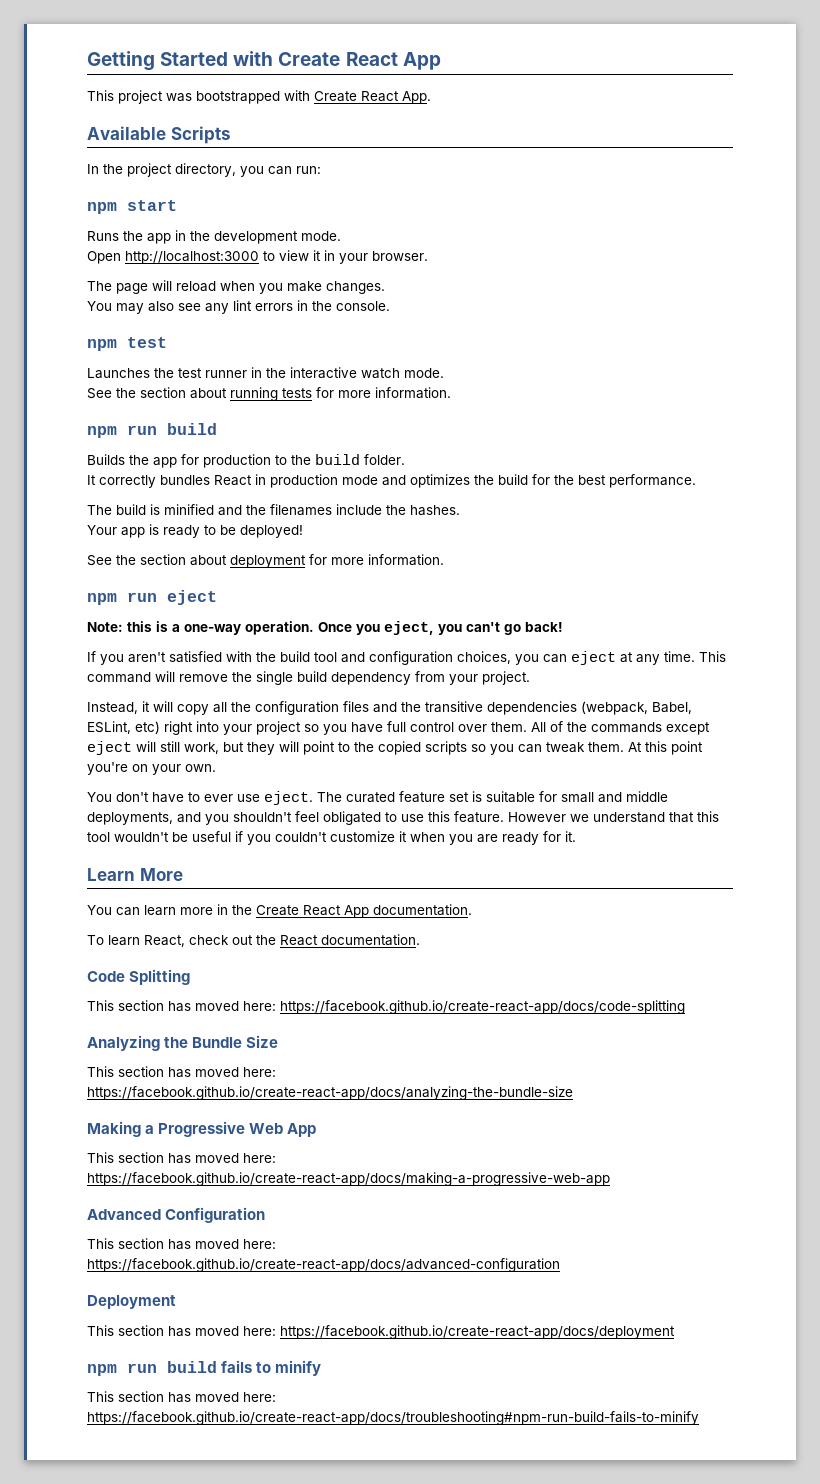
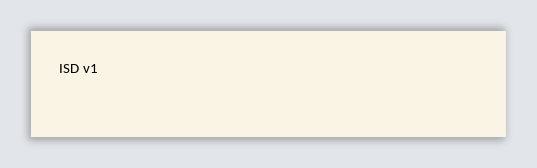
- Getting Started with Create React App
- This project was bootstrapped with Create React App.
- Available Scripts
- In the project directory, you can run:
- npm start
- Runs the app in the development mode.
- Open http://localhost:3000 to view it in your browser.
- The page will reload when you make changes.
- You may also see any lint errors in the console.
- npm test
- Launches the test runner in the interactive watch mode.
- See the section about running tests for more information.
- npm run build
- Builds the app for production to the build folder.
- It correctly bundles React in production mode and optimizes the build for the best performance.
- The build is minified and the filenames include the hashes.
- Your app is ready to be deployed!
- See the section about deployment for more information.
- npm run eject
- Note: this is a one-way operation. Once you eject, you can't go back!
- If you aren't satisfied with the build tool and configuration choices, you can eject at any time. This command will remove the single build dependency from your project.
- Instead, it will copy all the configuration files and the transitive dependencies (webpack, Babel, ESLint, etc) right into your project so you have full control over them. All of the commands except eject will still work, but they will point to the copied scripts so you can tweak them. At this point you're on your own.
- You don't have to ever use eject. The curated feature set is suitable for small and middle deployments, and you shouldn't feel obligated to use this feature. However we understand that this tool wouldn't be useful if you couldn't customize it when you are ready for it.
- Learn More
- You can learn more in the Create React App documentation.
- To learn React, check out the React documentation.
- Code Splitting
- This section has moved here: https://facebook.github.io/create-react-app/docs/code-splitting
- Analyzing the Bundle Size
- This section has moved here: https://facebook.github.io/create-react-app/docs/analyzing-the-bundle-size
- Making a Progressive Web App
- This section has moved here: https://facebook.github.io/create-react-app/docs/making-a-progressive-web-app
- Advanced Configuration
- This section has moved here: https://facebook.github.io/create-react-app/docs/advanced-configuration
- Deployment
- This section has moved here: https://facebook.github.io/create-react-app/docs/deployment
- npm run build fails to minify
- This section has moved here: https://facebook.github.io/create-react-app/docs/troubleshooting#npm-run-build-fails-to-minify
+ ISD v1

